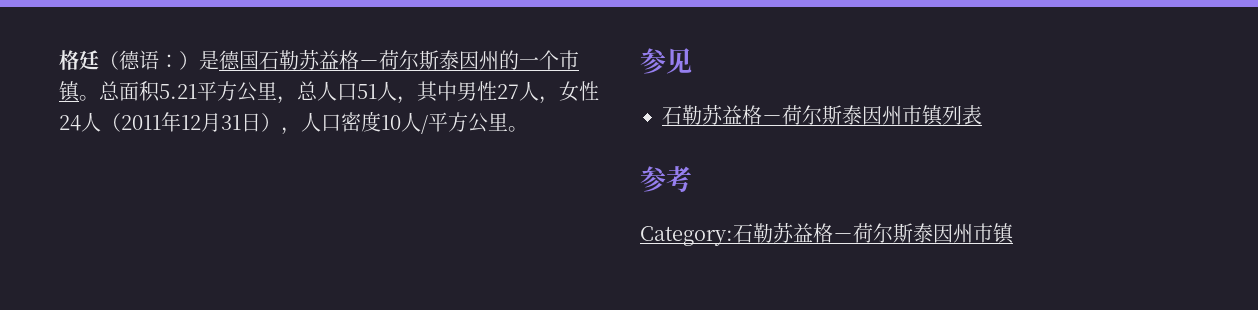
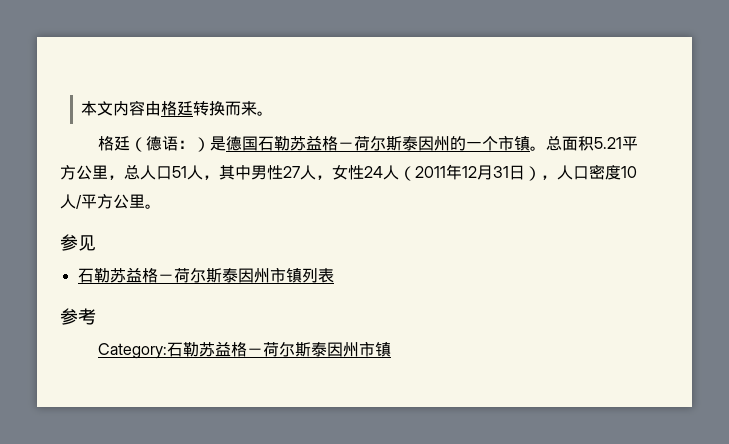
+ 本文内容由格廷转换而来。

